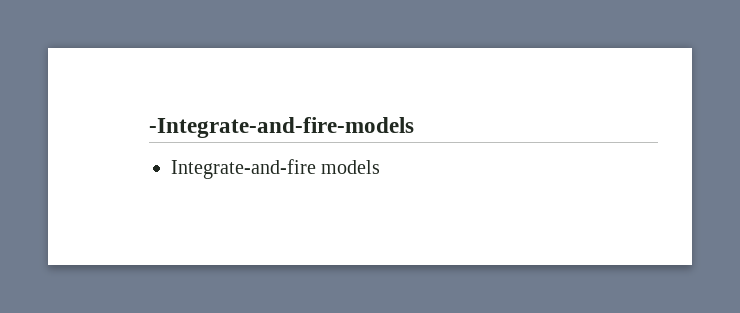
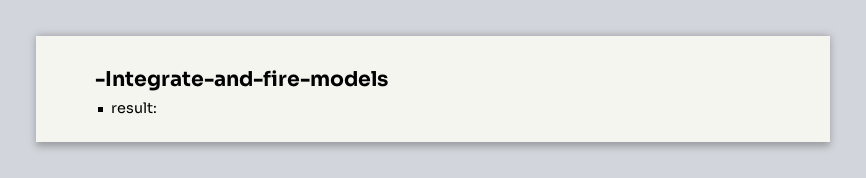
- Integrate-and-fire models
+ result:

